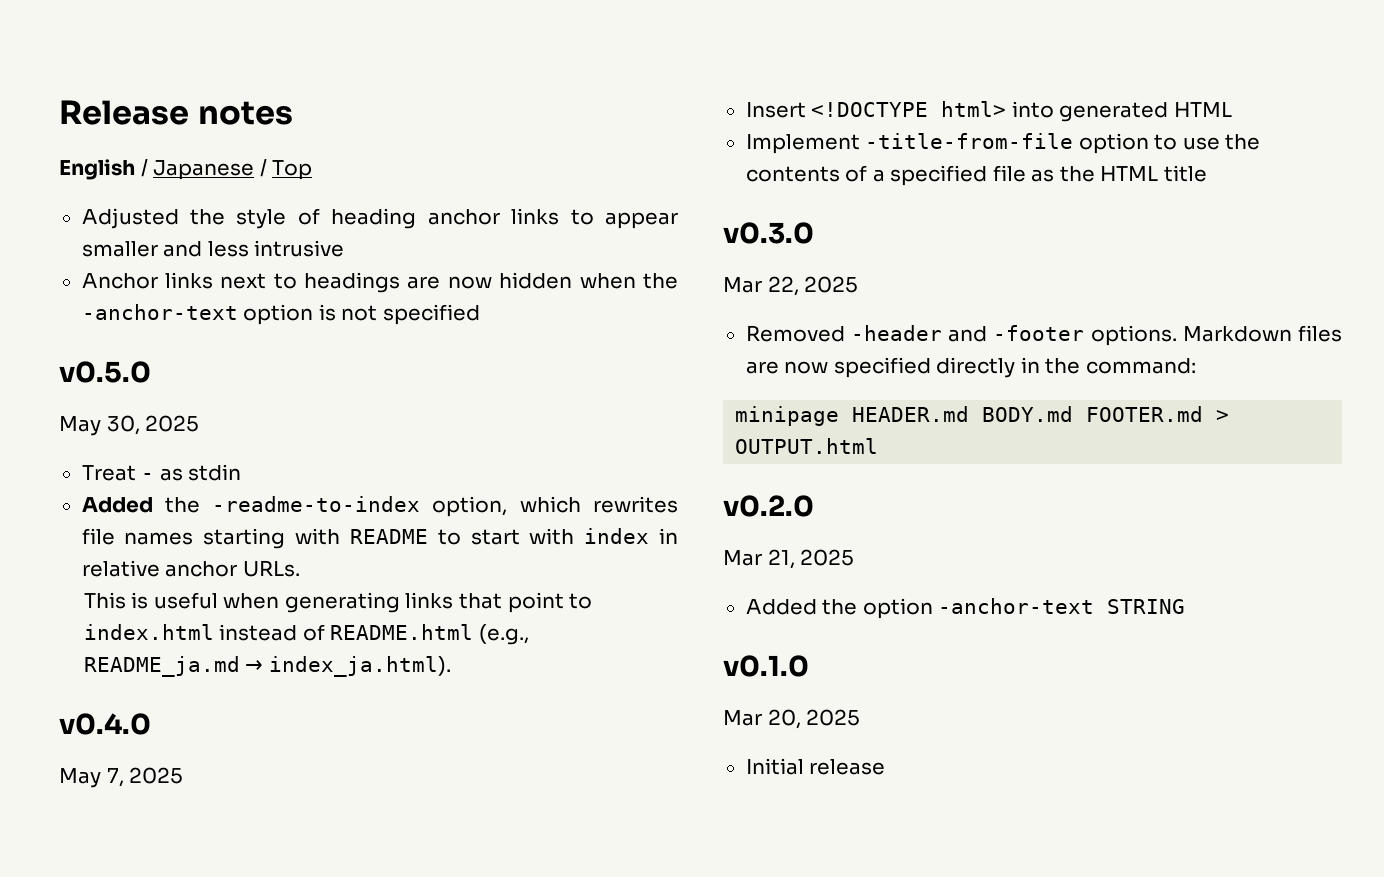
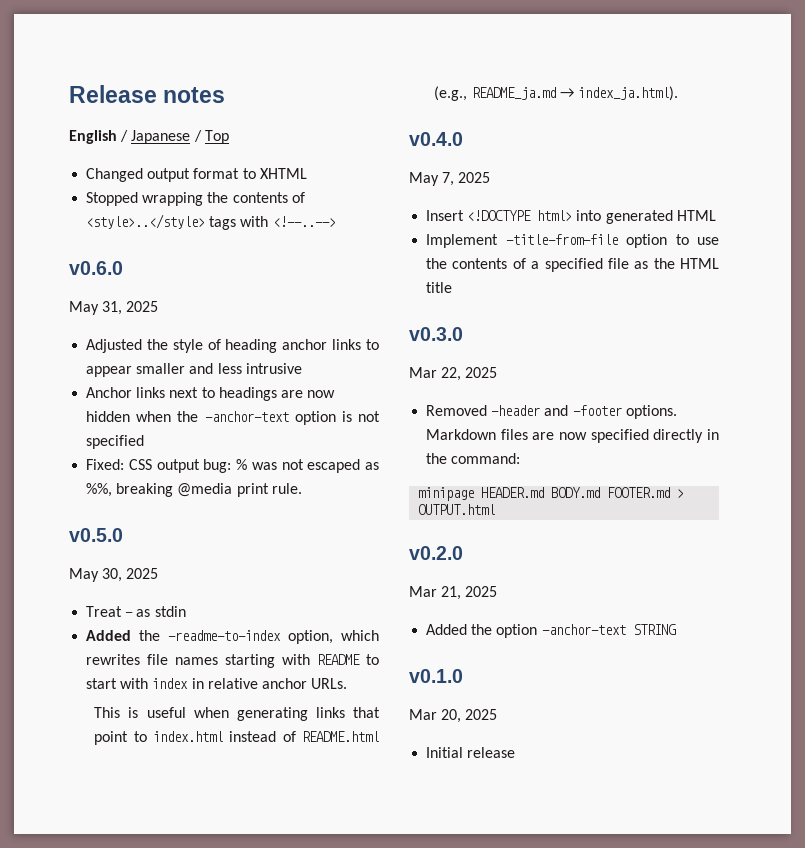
+ Changed output format to XHTML
+ Stopped wrapping the contents of <style>..</style> tags with <!--..-->
+ v0.6.0
+ May 31, 2025
+ Fixed: CSS output bug: % was not escaped as %%, breaking @media print rule.

